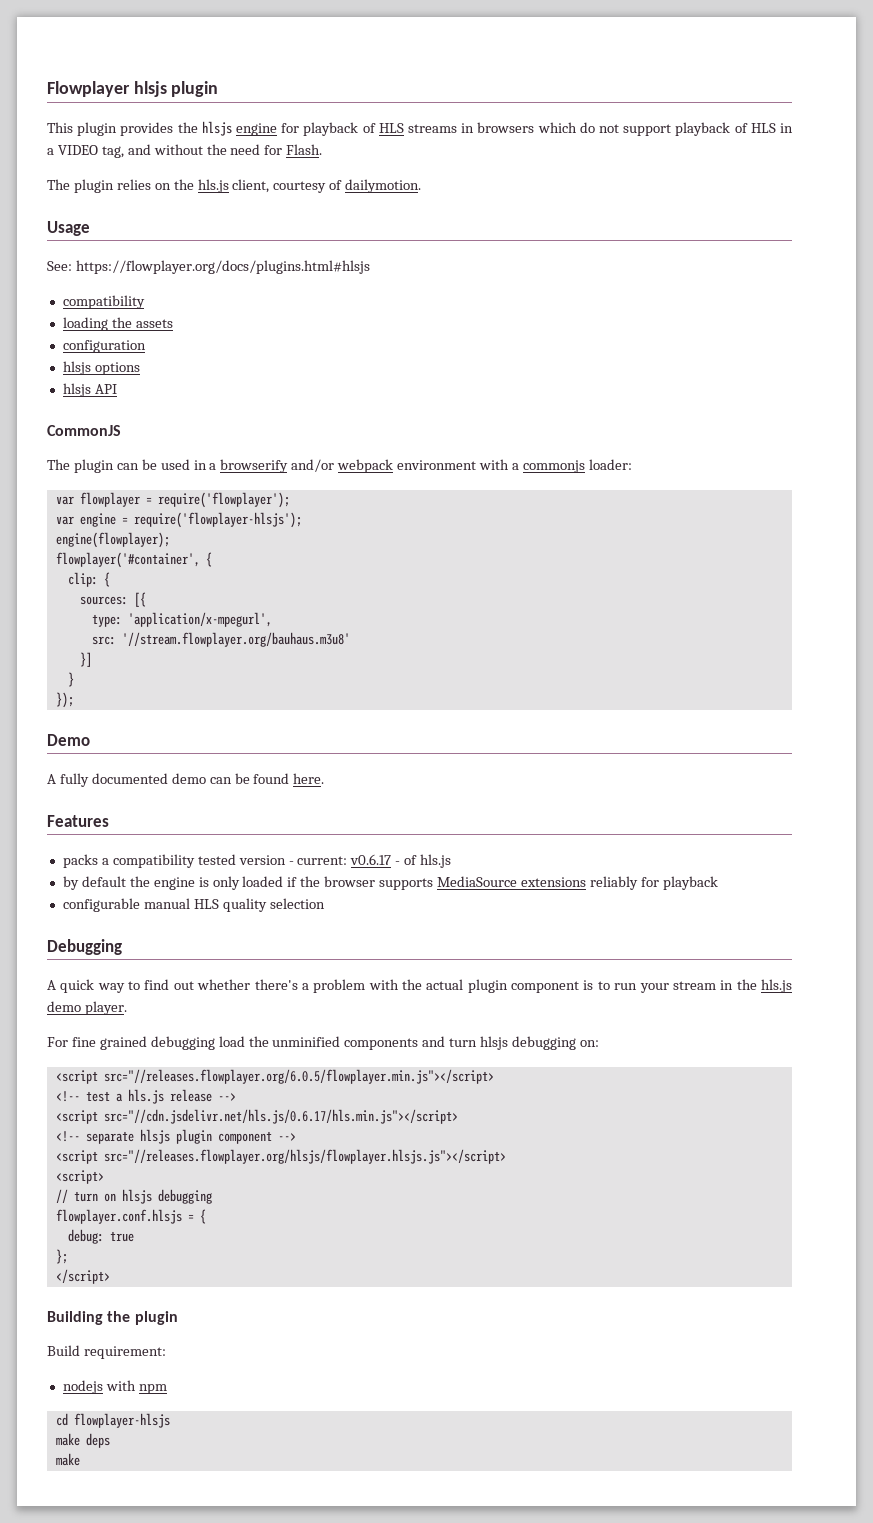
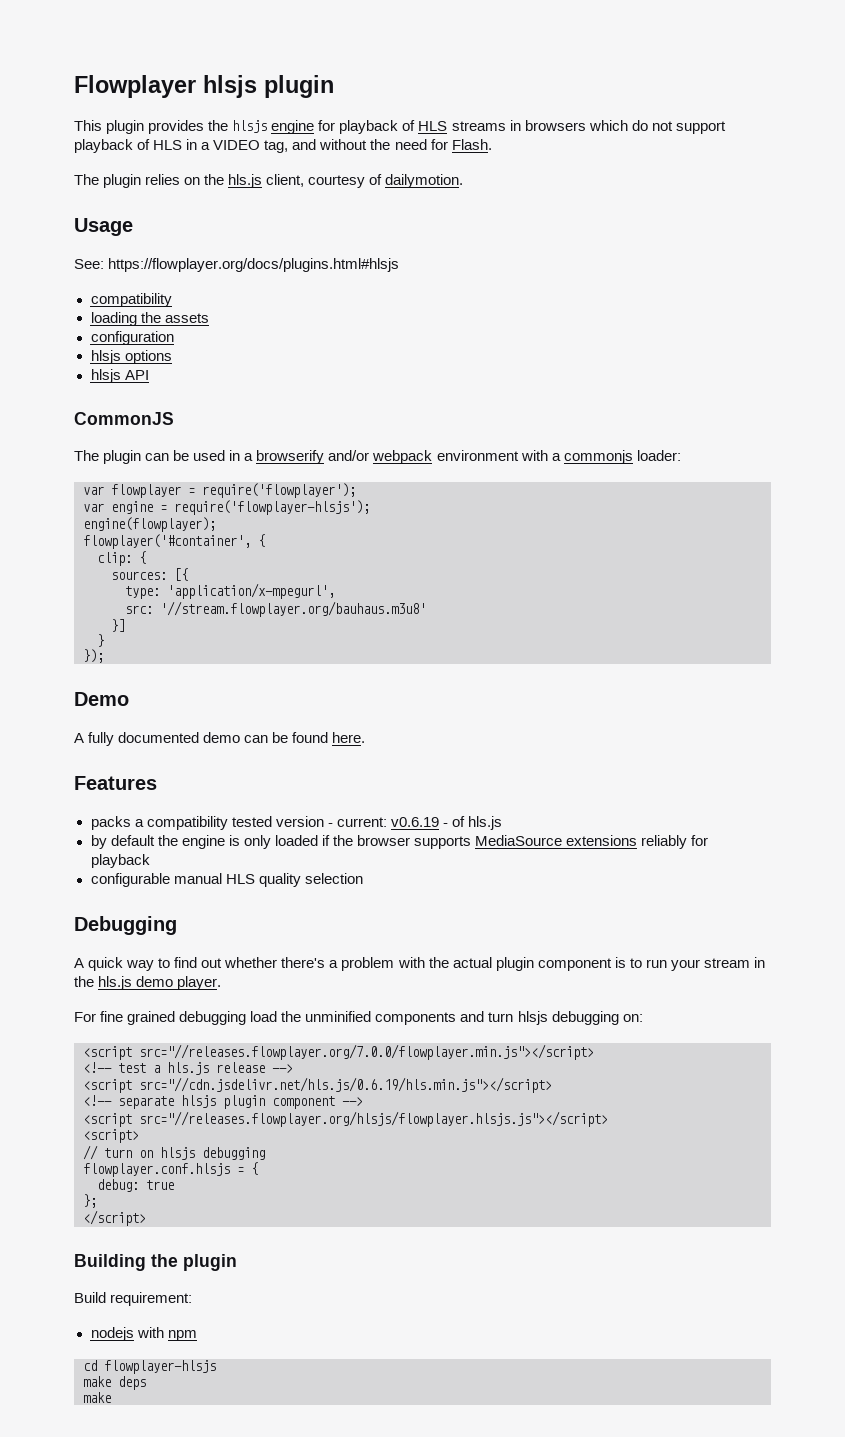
- packs a compatibility tested version - current: v0.6.17 - of hls.js
+ packs a compatibility tested version - current: v0.6.19 - of hls.js
- <script src="//releases.flowplayer.org/6.0.5/flowplayer.min.js"></script>
+ <script src="//releases.flowplayer.org/7.0.0/flowplayer.min.js"></script>
- <script src="//cdn.jsdelivr.net/hls.js/0.6.17/hls.min.js"></script>
+ <script src="//cdn.jsdelivr.net/hls.js/0.6.19/hls.min.js"></script>

